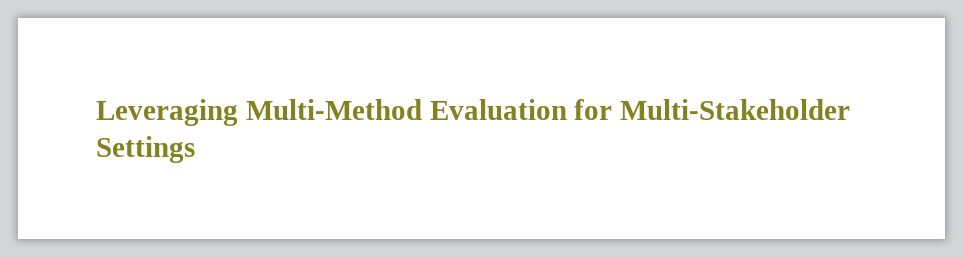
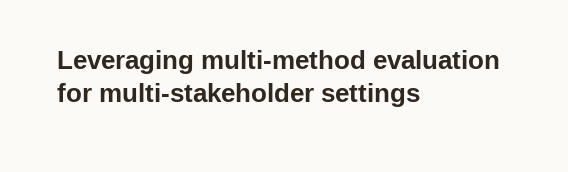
- Leveraging Multi-Method Evaluation for Multi-Stakeholder Settings
+ Leveraging multi-method evaluation for multi-stakeholder settings

